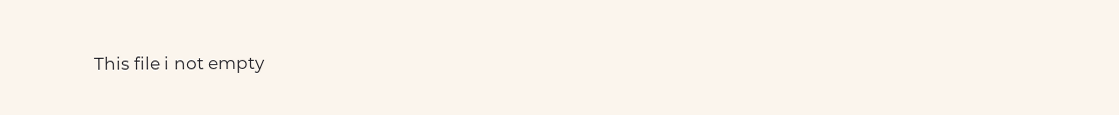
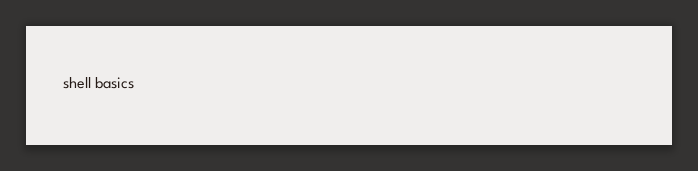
- This file i not empty
+ shell basics

